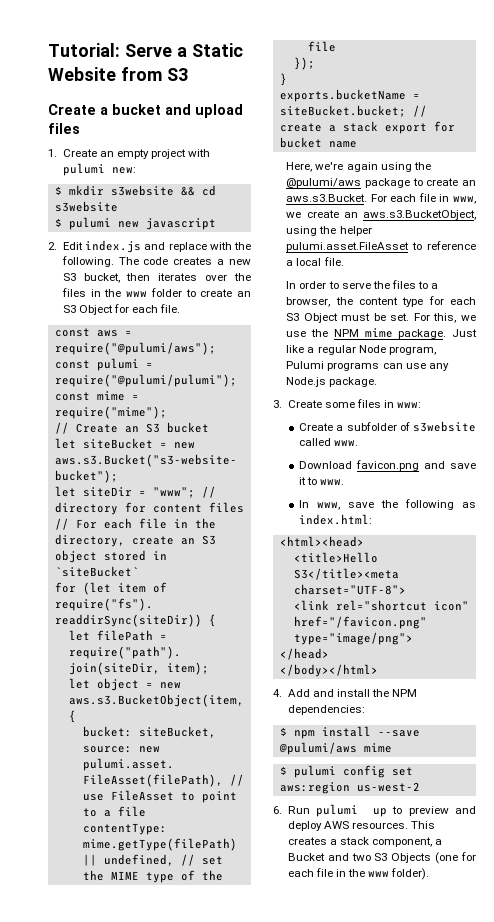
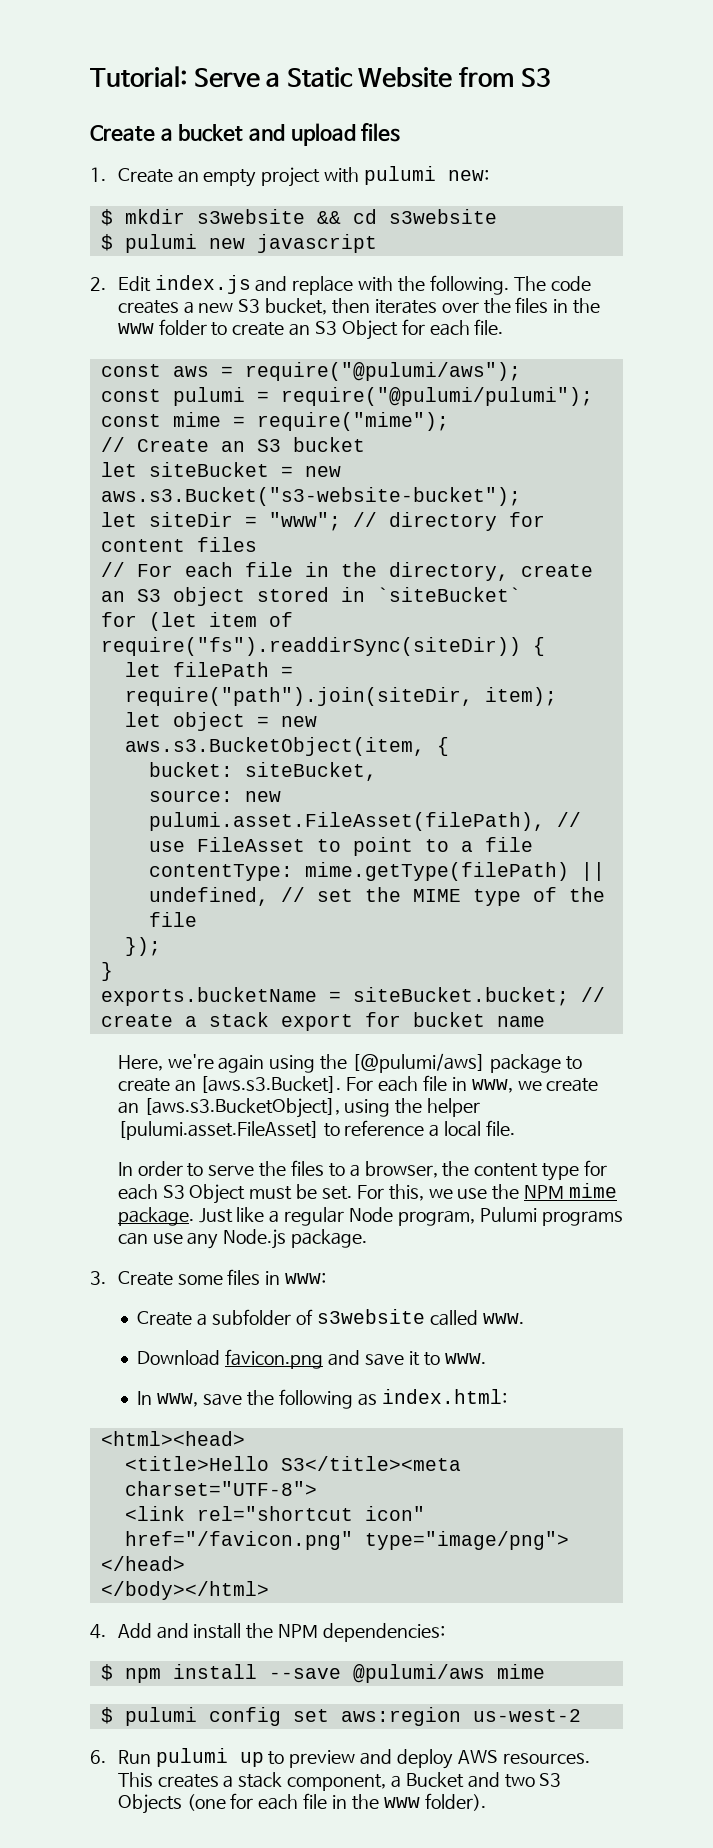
- Here, we're again using the @pulumi/aws package to create an aws.s3.Bucket. For each file in www, we create an aws.s3.BucketObject, using the helper pulumi.asset.FileAsset to reference a local file.
+ Here, we're again using the [@pulumi/aws] package to create an [aws.s3.Bucket]. For each file in www, we create an [aws.s3.BucketObject], using the helper [pulumi.asset.FileAsset] to reference a local file.

